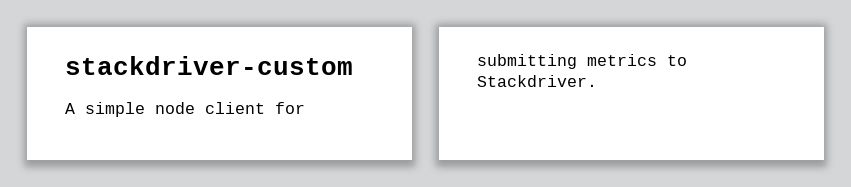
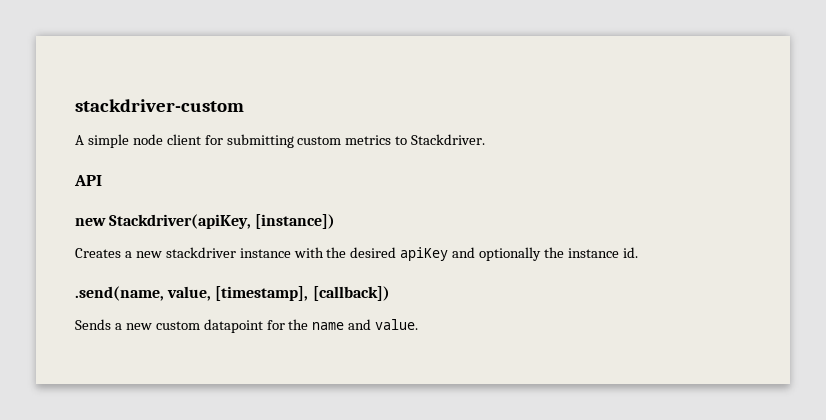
- A simple node client for submitting metrics to Stackdriver.
+ A simple node client for submitting custom metrics to Stackdriver.
+ API
+ new Stackdriver(apiKey, [instance])
+ Creates a new stackdriver instance with the desired apiKey and optionally the instance id.
+ .send(name, value, [timestamp], [callback])
+ Sends a new custom datapoint for the name and value.

